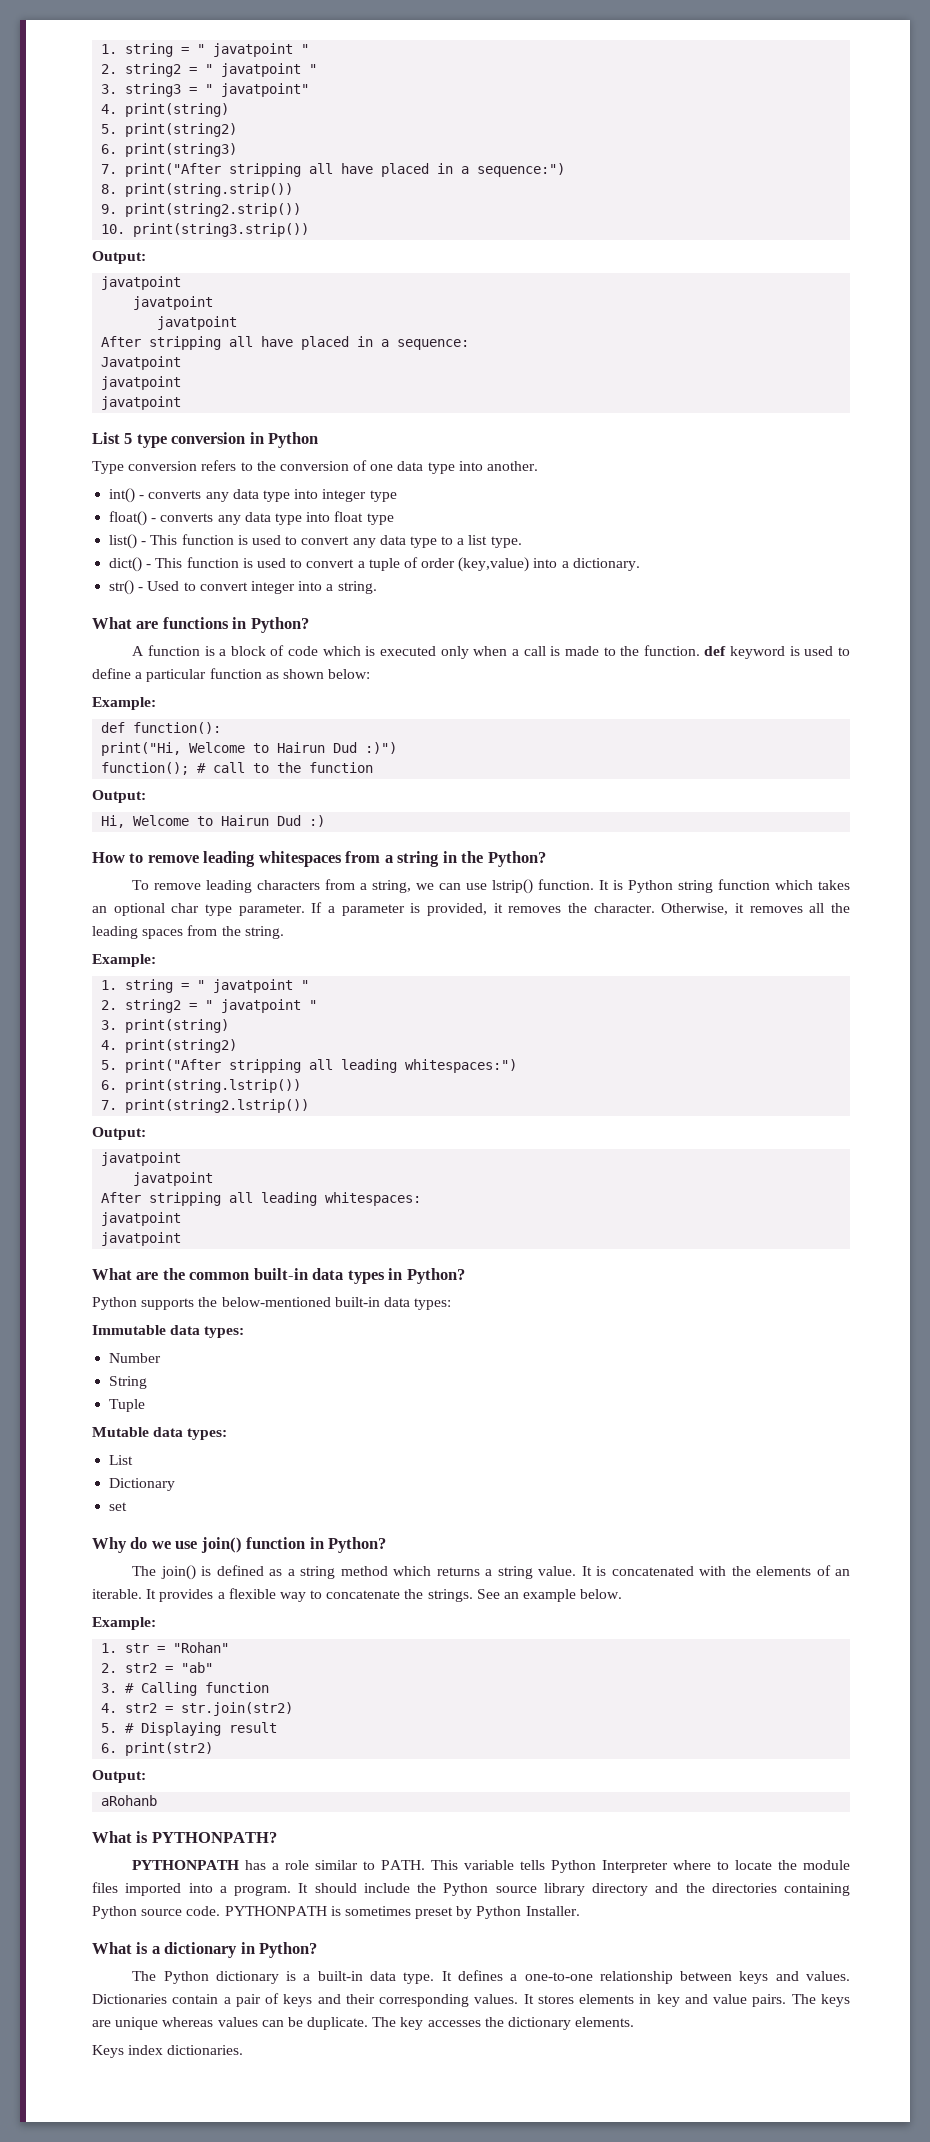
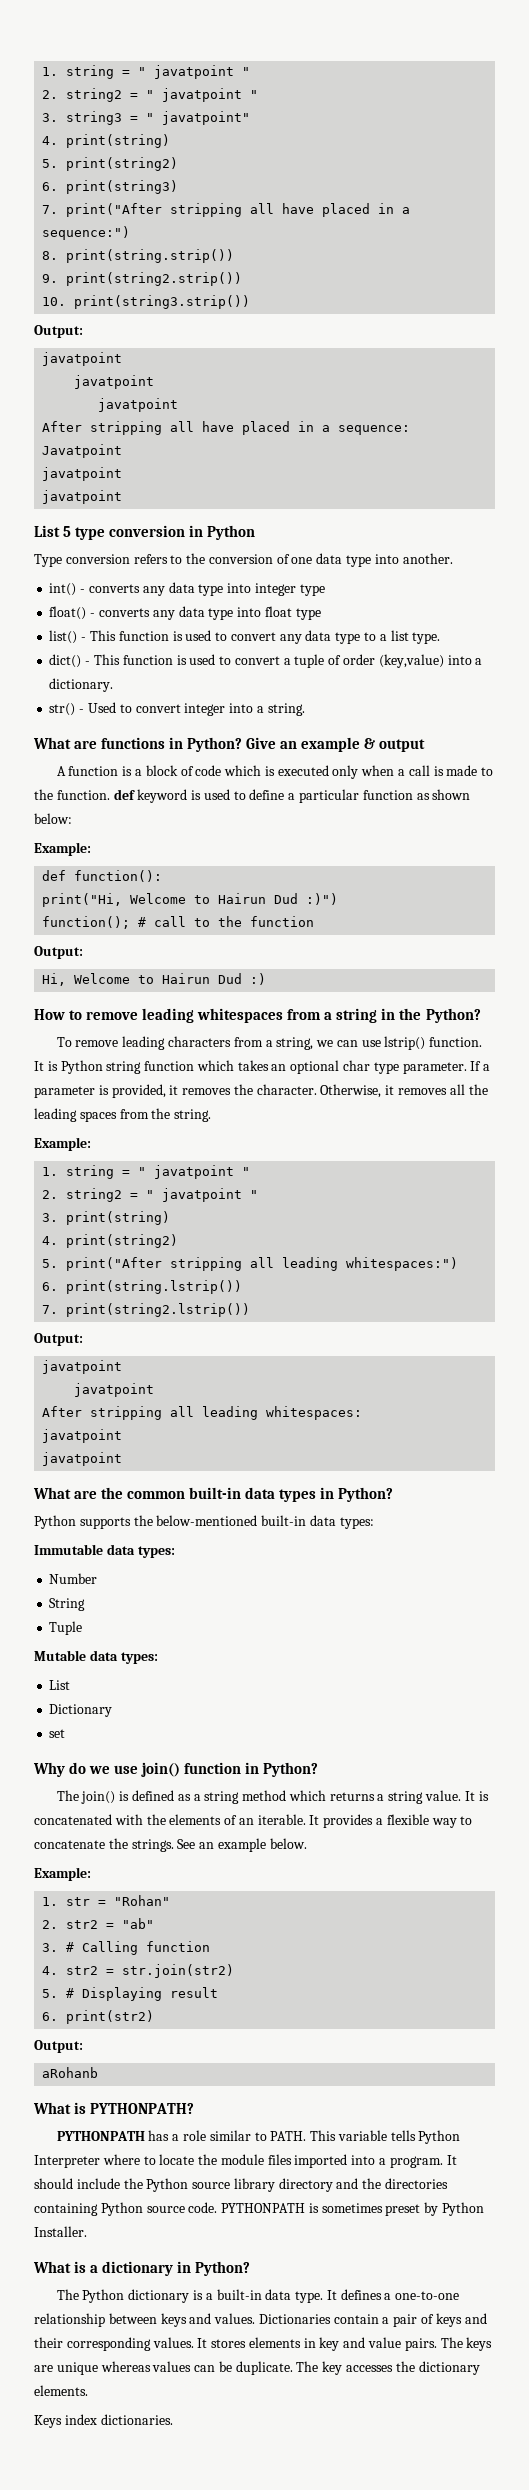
+ Give an example & output

